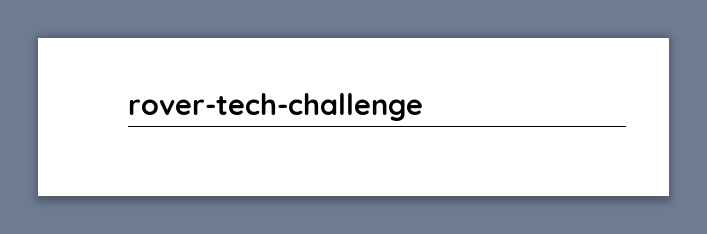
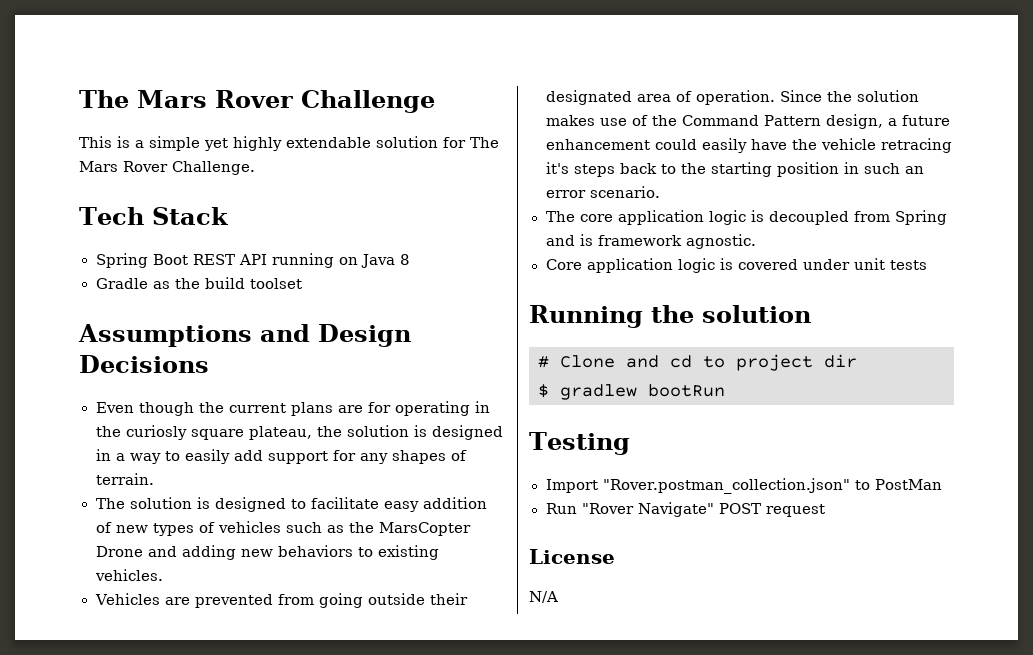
- rover-tech-challenge
+ The Mars Rover Challenge
+ This is a simple yet highly extendable solution for The Mars Rover Challenge.
+ Tech Stack
+ Spring Boot REST API running on Java 8
+ Gradle as the build toolset
+ Assumptions and Design Decisions
+ Even though the current plans are for operating in the curiosly square plateau, the solution is designed in a way to easily add support for any shapes of terrain.
+ The solution is designed to facilitate easy addition of new types of vehicles such as the MarsCopter Drone and adding new behaviors to existing vehicles.
+ Vehicles are prevented from going outside their designated area of operation. Since the solution makes use of the Command Pattern design, a future enhancement could easily have the vehicle retracing it's steps back to the starting position in such an error scenario.
+ The core application logic is decoupled from Spring and is framework agnostic.
+ Core application logic is covered under unit tests
+ Running the solution
+ # Clone and cd to project dir
+ $ gradlew bootRun
+ Testing
+ Import "Rover.postman_collection.json" to PostMan
+ Run "Rover Navigate" POST request
+ License
+ N/A

